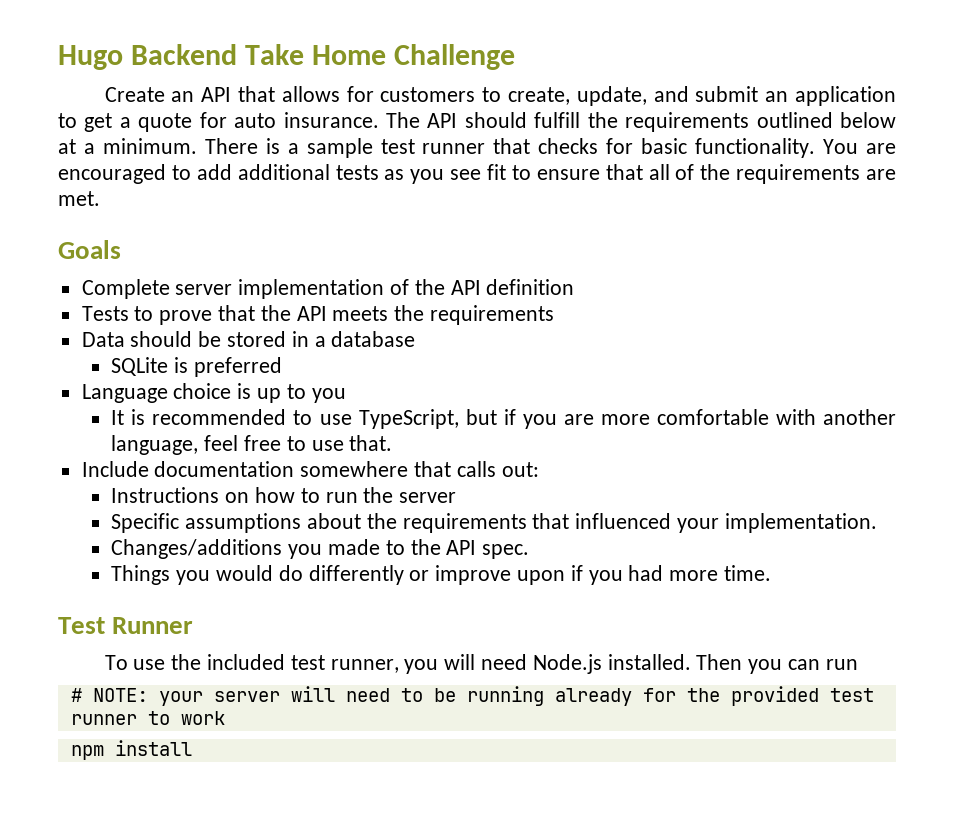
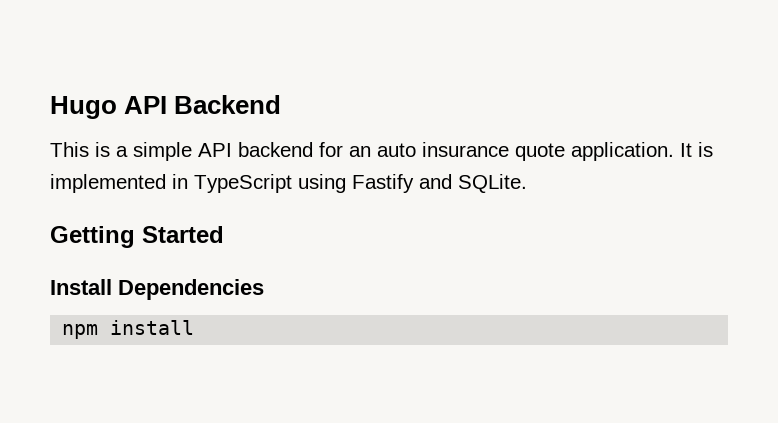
- Hugo Backend Take Home Challenge
- Create an API that allows for customers to create, update, and submit an application to get a quote for auto insurance. The API should fulfill the requirements outlined below at a minimum. There is a sample test runner that checks for basic functionality. You are encouraged to add additional tests as you see fit to ensure that all of the requirements are met.
- Goals
- Complete server implementation of the API definition
- Tests to prove that the API meets the requirements
- Data should be stored in a database
- SQLite is preferred
- Language choice is up to you
- It is recommended to use TypeScript, but if you are more comfortable with another language, feel free to use that.
- Include documentation somewhere that calls out:
- Instructions on how to run the server
- Specific assumptions about the requirements that influenced your implementation.
- Changes/additions you made to the API spec.
- Things you would do differently or improve upon if you had more time.
- Test Runner
- To use the included test runner, you will need Node.js installed. Then you can run
- # NOTE: your server will need to be running already for the provided test runner to work
+ Hugo API Backend
+ This is a simple API backend for an auto insurance quote application. It is implemented in TypeScript using Fastify and SQLite.
+ Getting Started
+ Install Dependencies

